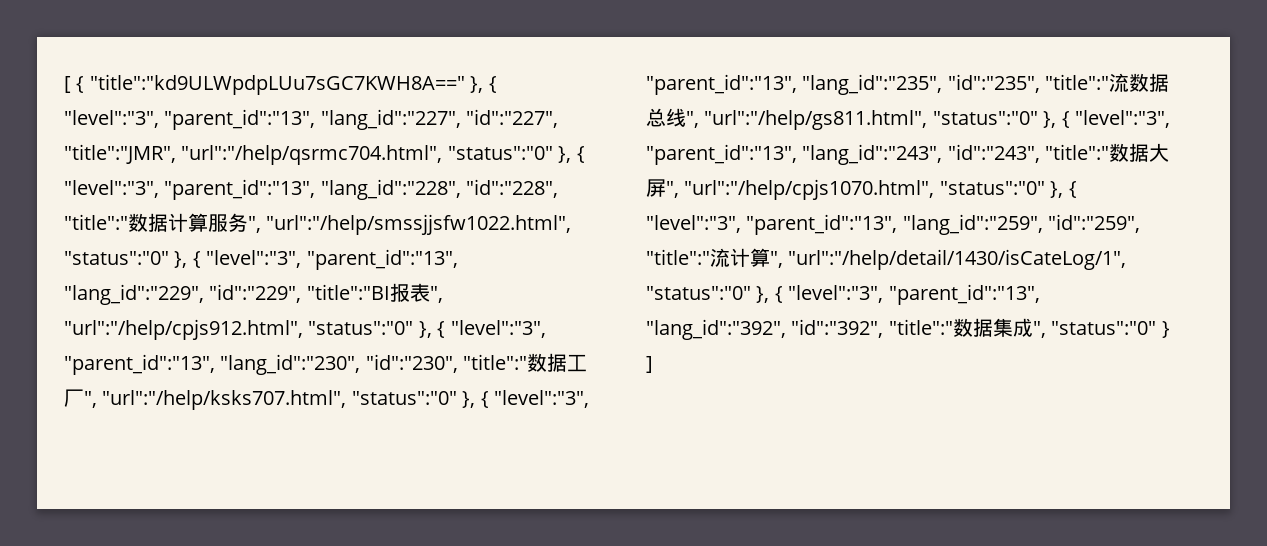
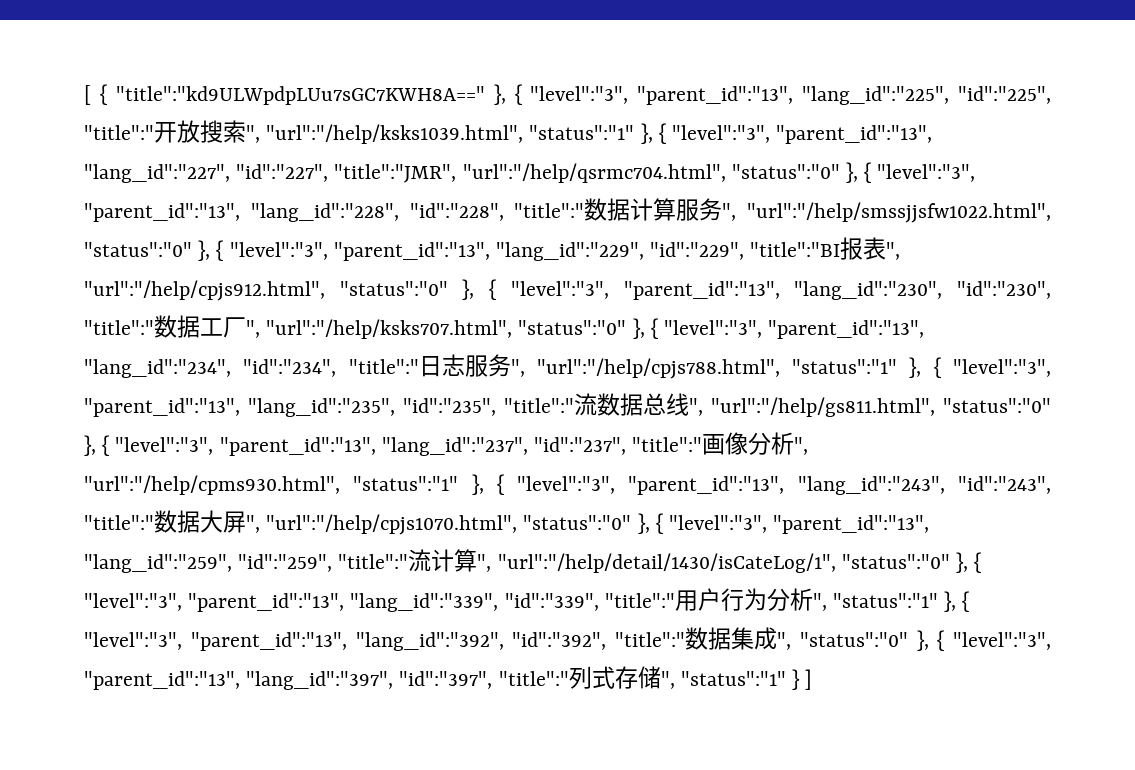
- [ { "title":"kd9ULWpdpLUu7sGC7KWH8A==" }, { "level":"3", "parent_id":"13", "lang_id":"227", "id":"227", "title":"JMR", "url":"/help/qsrmc704.html", "status":"0" }, { "level":"3", "parent_id":"13", "lang_id":"228", "id":"228", "title":"
+ [ { "title":"kd9ULWpdpLUu7sGC7KWH8A==" }, { "level":"3", "parent_id":"13", "lang_id":"225", "id":"225", "title":"开放搜索", "url":"/help/ksks1039.html", "status":"1" }, { "level":"3", "parent_id":"13", "lang_id":"227", "id":"227", "title":"JMR", "url":"/help/qsrmc704.html", "status":"0" }, { "level":"3", "parent_id":"13", "lang_id":"228", "id":"228", "title":"
- 数据工厂", "url":"/help/ksks707.html", "status":"0" }, { "level":"3", "parent_id":"13", "lang_id":"235", "id":"235", "title":"
+ 数据工厂", "url":"/help/ksks707.html", "status":"0" }, { "level":"3", "parent_id":"13", "lang_id":"234", "id":"234", "title":"日志服务", "url":"/help/cpjs788.html", "status":"1" }, { "level":"3", "parent_id":"13", "lang_id":"235", "id":"235", "title":"
- 流数据总线", "url":"/help/gs811.html", "status":"0" }, { "level":"3", "parent_id":"13", "lang_id":"243", "id":"243", "title":"
+ 流数据总线", "url":"/help/gs811.html", "status":"0" }, { "level":"3", "parent_id":"13", "lang_id":"237", "id":"237", "title":"画像分析", "url":"/help/cpms930.html", "status":"1" }, { "level":"3", "parent_id":"13", "lang_id":"243", "id":"243", "title":"
- 流计算", "url":"/help/detail/1430/isCateLog/1", "status":"0" }, { "level":"3", "parent_id":"13", "lang_id":"392", "id":"392", "title":"
+ 流计算", "url":"/help/detail/1430/isCateLog/1", "status":"0" }, { "level":"3", "parent_id":"13", "lang_id":"339", "id":"339", "title":"用户行为分析", "status":"1" }, { "level":"3", "parent_id":"13", "lang_id":"392", "id":"392", "title":"
- 数据集成", "status":"0" } ]
+ 数据集成", "status":"0" }, { "level":"3", "parent_id":"13", "lang_id":"397", "id":"397", "title":"列式存储", "status":"1" } ]

